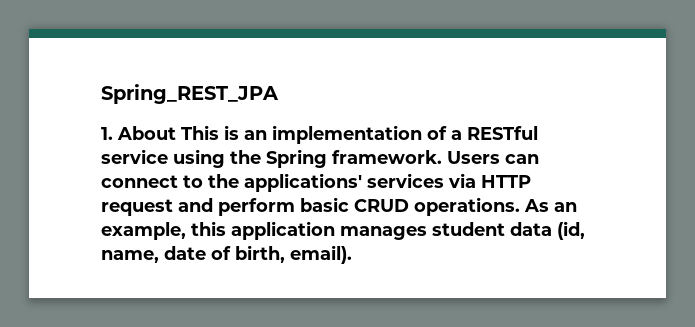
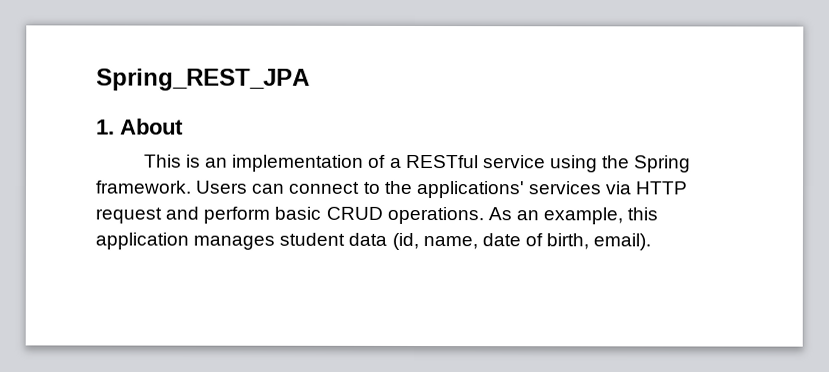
- 1. About This is an implementation of a RESTful service using the Spring framework.
+ 1. About
+ This is an implementation of a RESTful service using the Spring framework.

